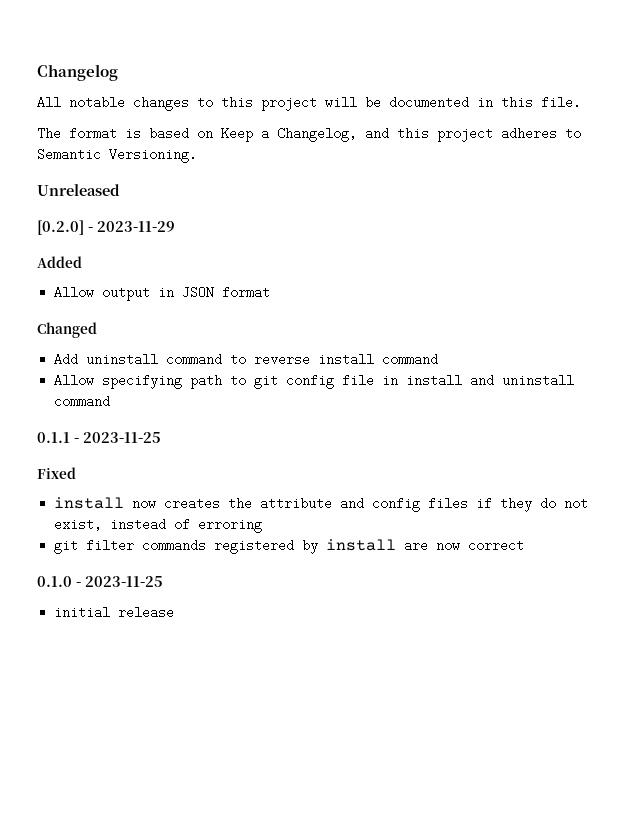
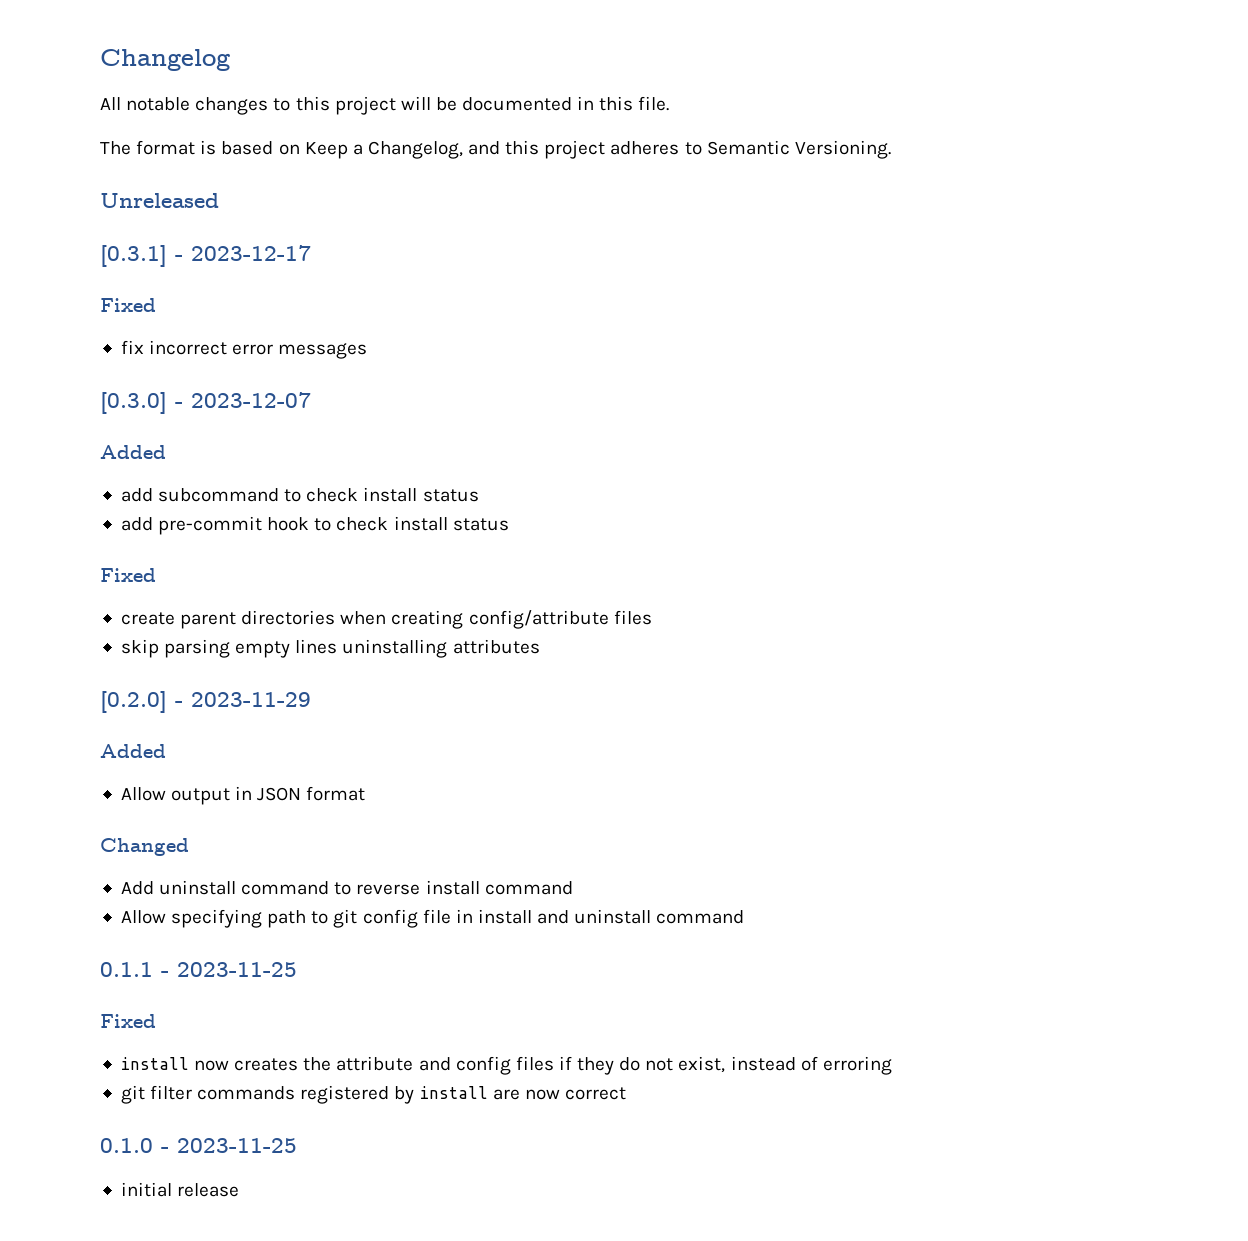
+ [0.3.1] - 2023-12-17
+ Fixed
+ fix incorrect error messages
+ [0.3.0] - 2023-12-07
+ Added
+ add subcommand to check install status
+ add pre-commit hook to check install status
+ Fixed
+ create parent directories when creating config/attribute files
+ skip parsing empty lines uninstalling attributes

